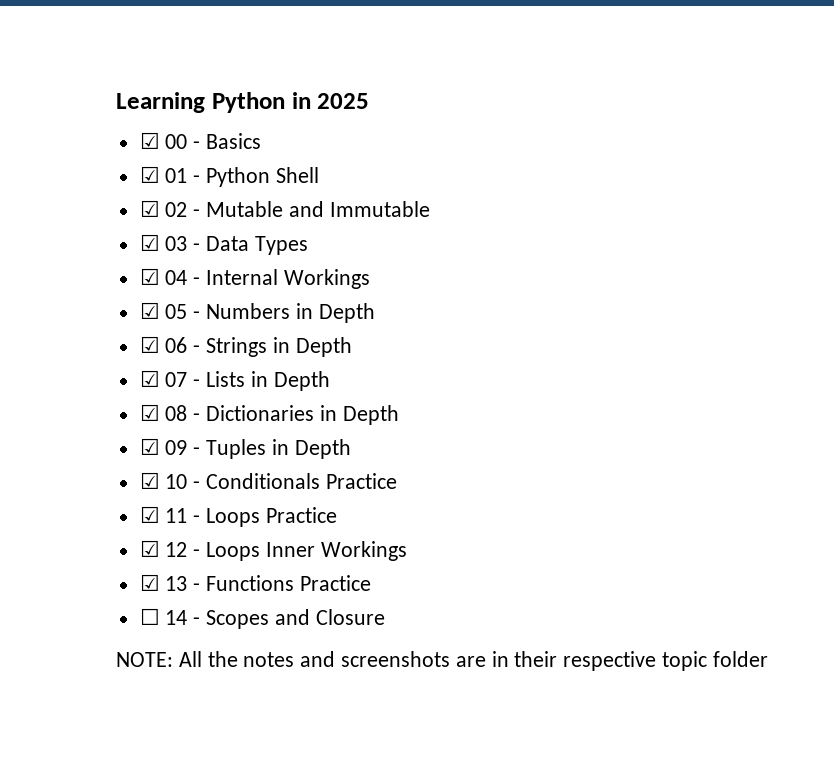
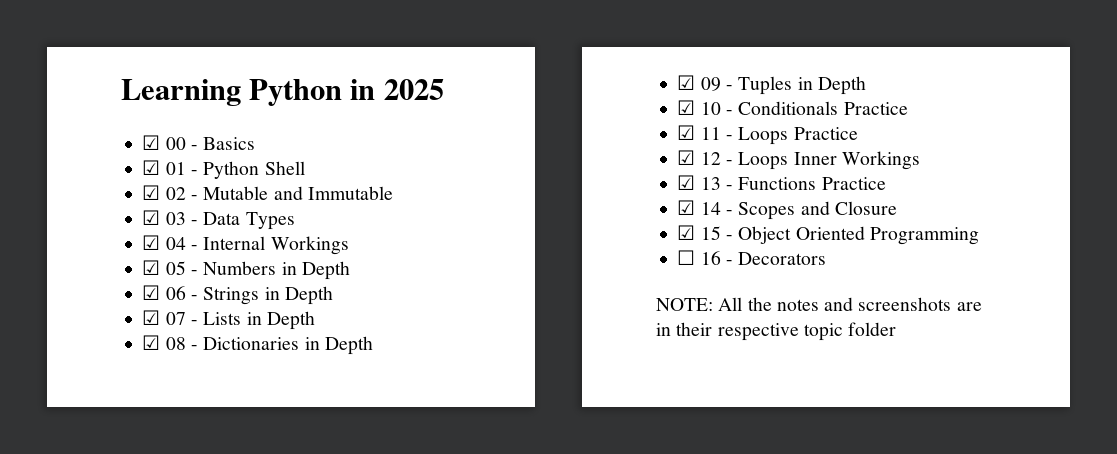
- ☐ 14 - Scopes and Closure
+ ☑ 14 - Scopes and Closure
+ ☑ 15 - Object Oriented Programming
+ ☐ 16 - Decorators

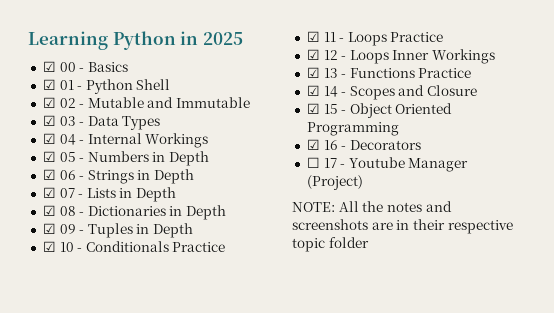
- ☐ 16 - Decorators
+ ☑ 16 - Decorators
+ ☐ 17 - Youtube Manager (Project)

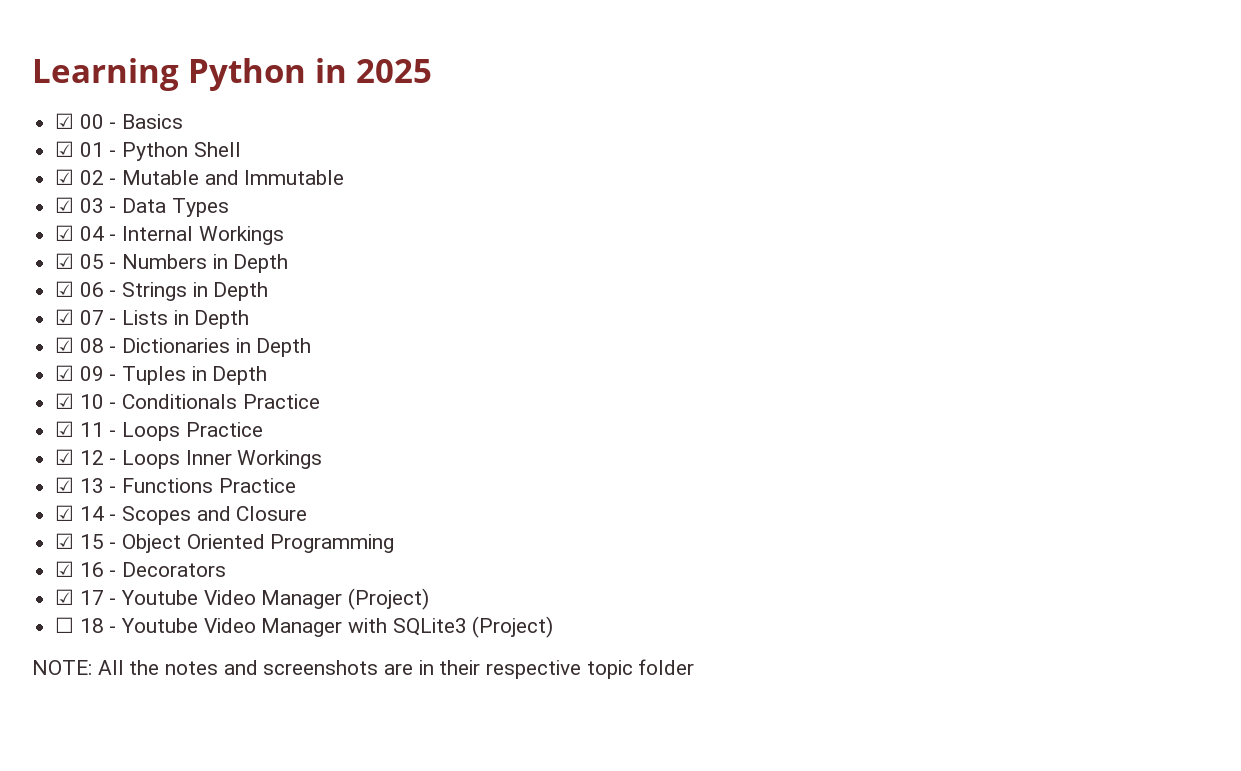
- ☐ 17 - Youtube Manager (Project)
+ ☑ 17 - Youtube Video Manager (Project)
+ ☐ 18 - Youtube Video Manager with SQLite3 (Project)

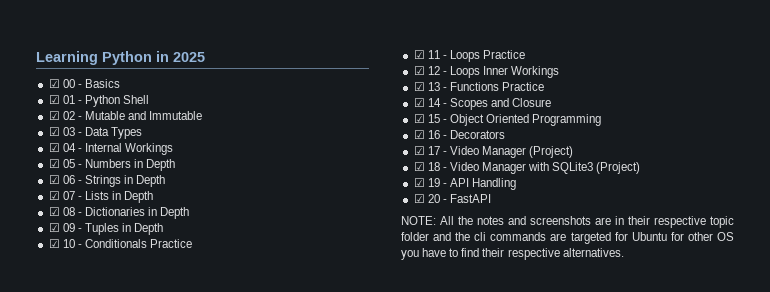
- ☑ 17 - Youtube Video Manager (Project)
+ ☑ 17 - Video Manager (Project)
- ☐ 18 - Youtube Video Manager with SQLite3 (Project)
+ ☑ 18 - Video Manager with SQLite3 (Project)
+ ☑ 19 - API Handling
+ ☑ 20 - FastAPI
- NOTE: All the notes and screenshots are in their respective topic folder
+ NOTE: All the notes and screenshots are in their respective topic folder and the cli commands are targeted for Ubuntu for other OS you have to find their respective alternatives.

